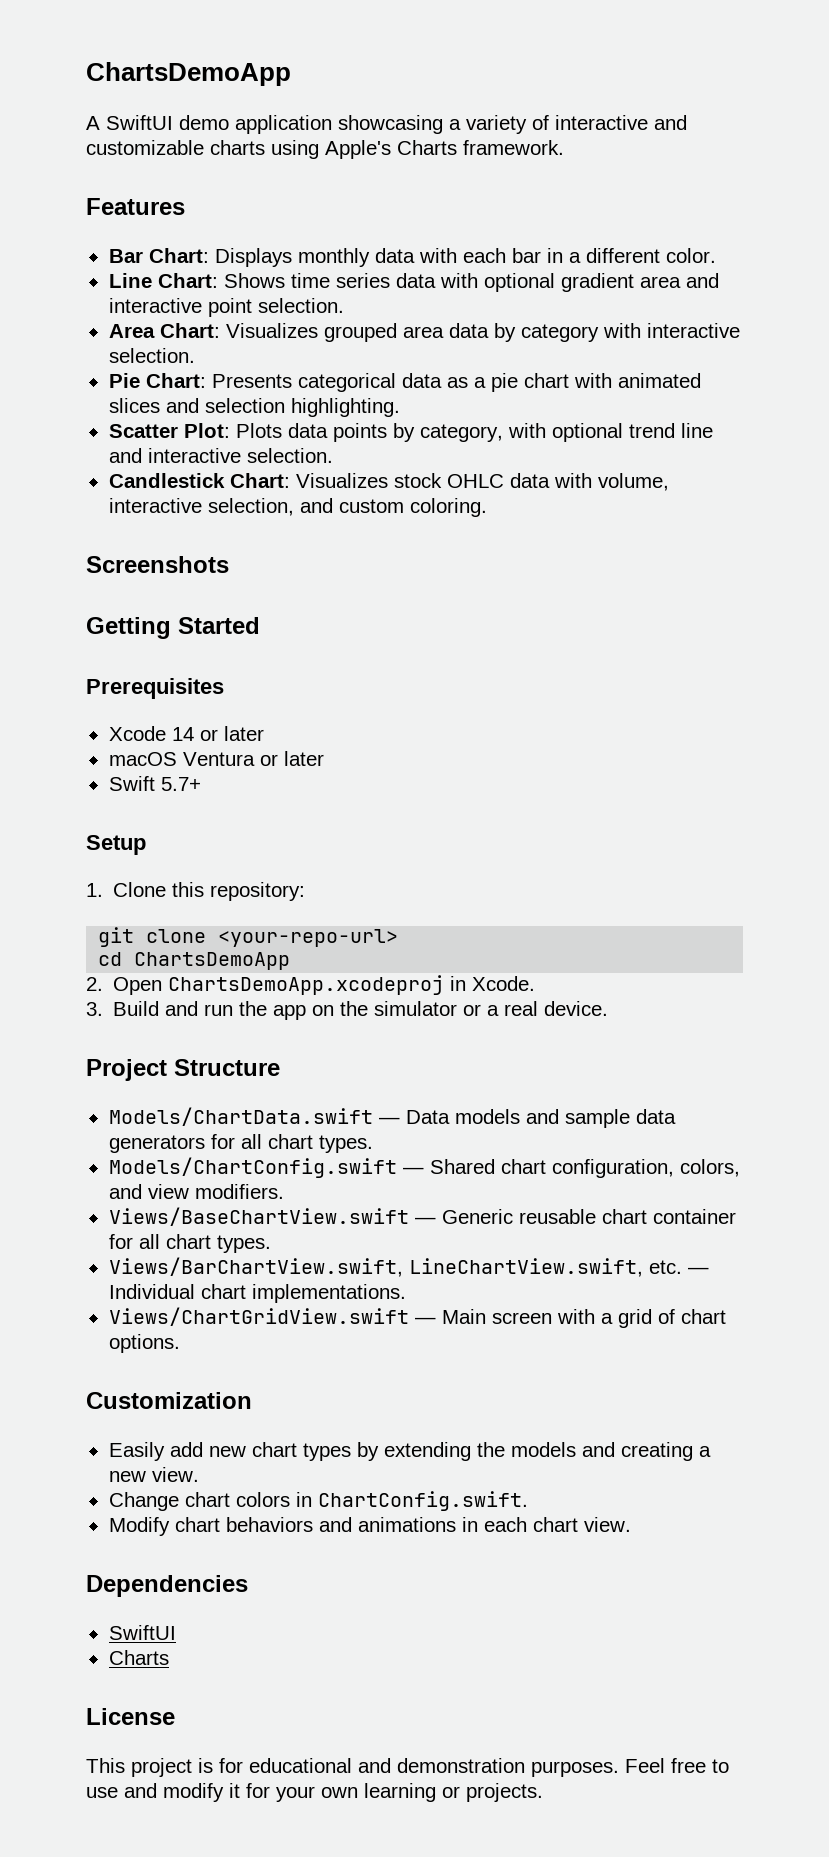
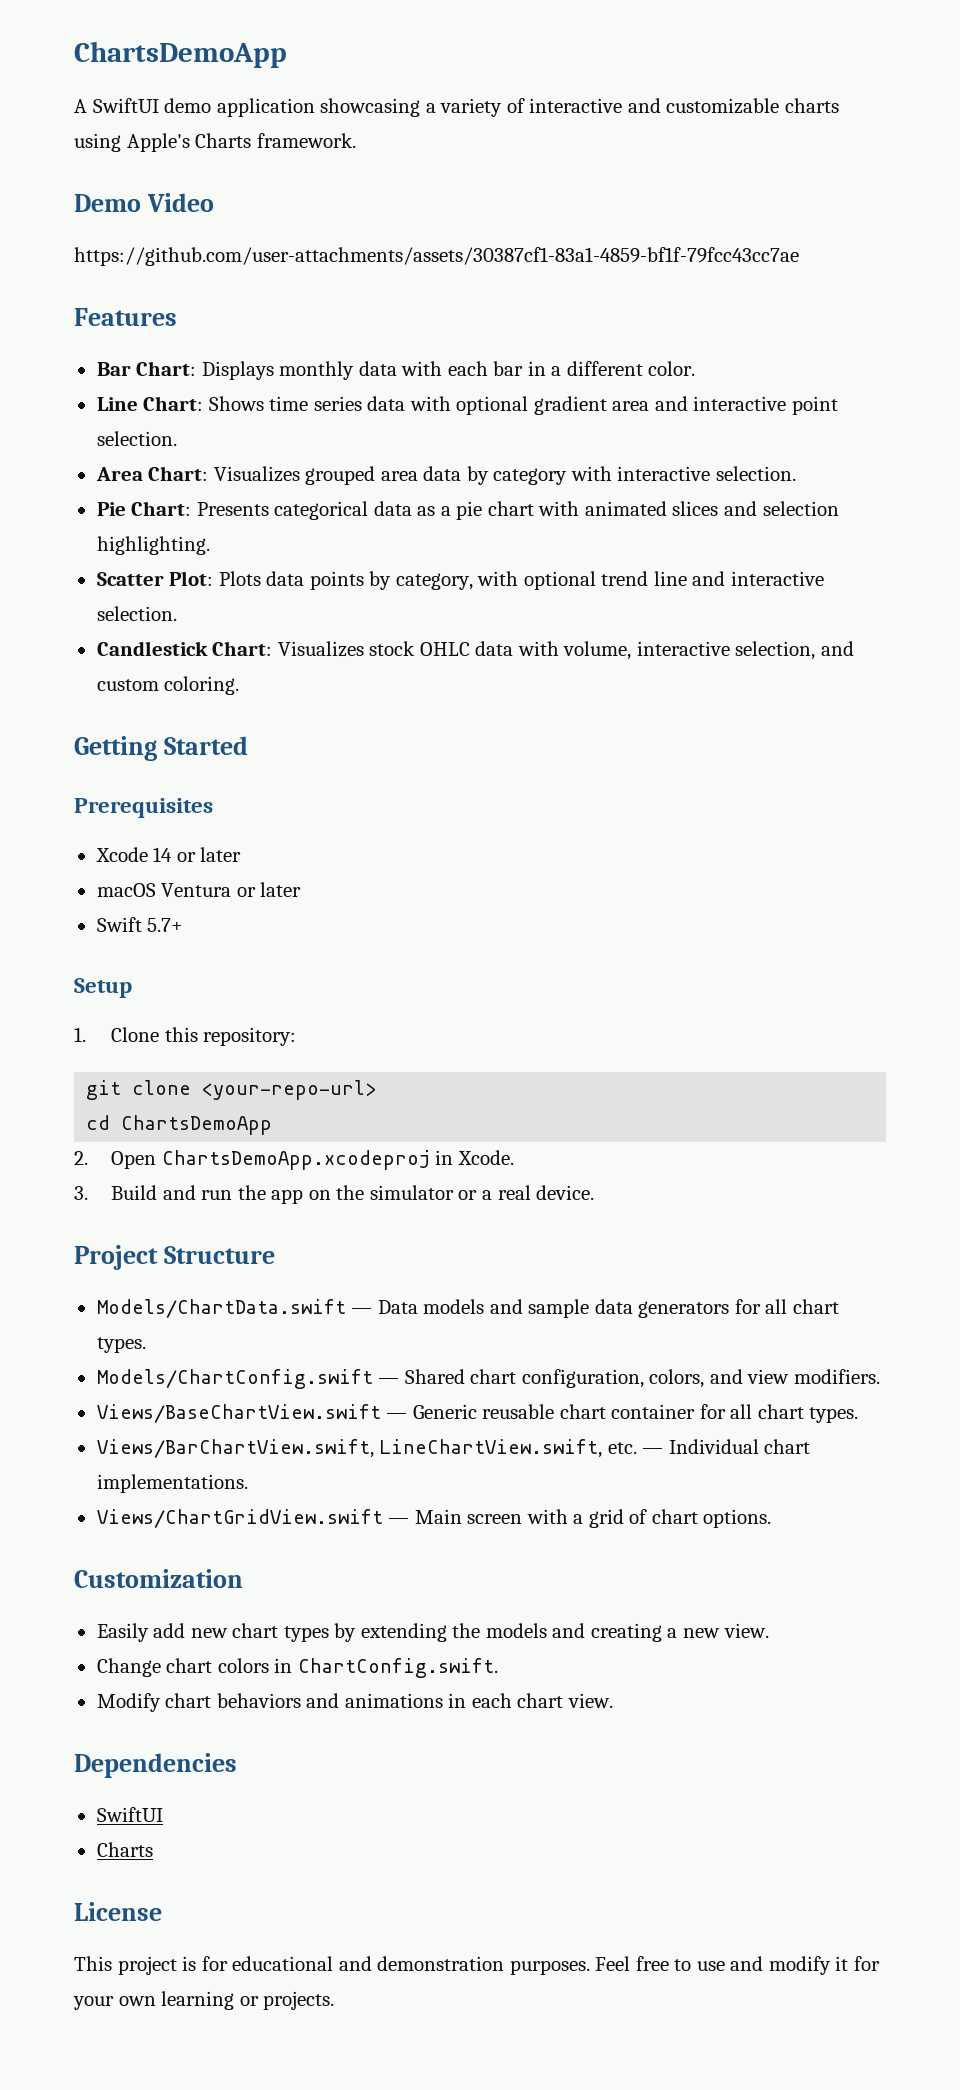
+ Demo Video
+ https://github.com/user-attachments/assets/30387cf1-83a1-4859-bf1f-79fcc43cc7ae
- Screenshots

